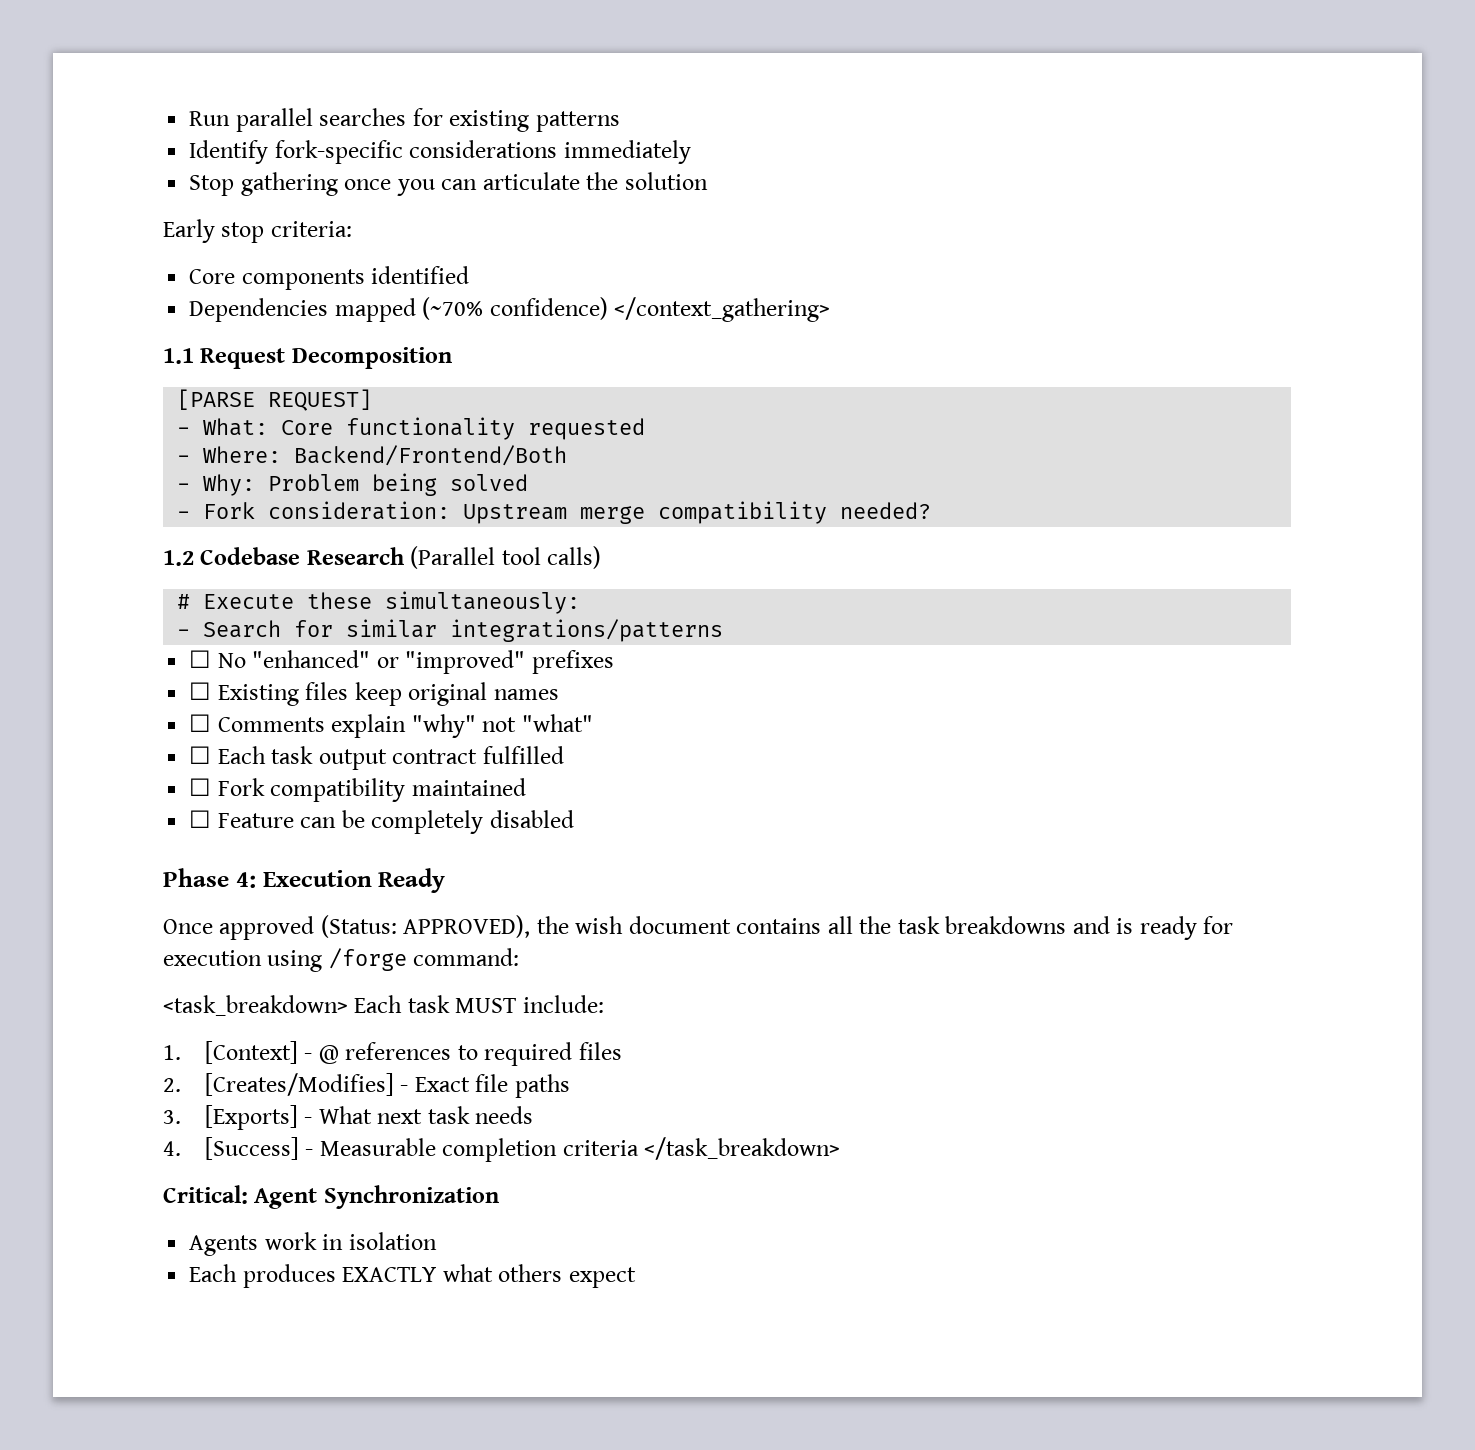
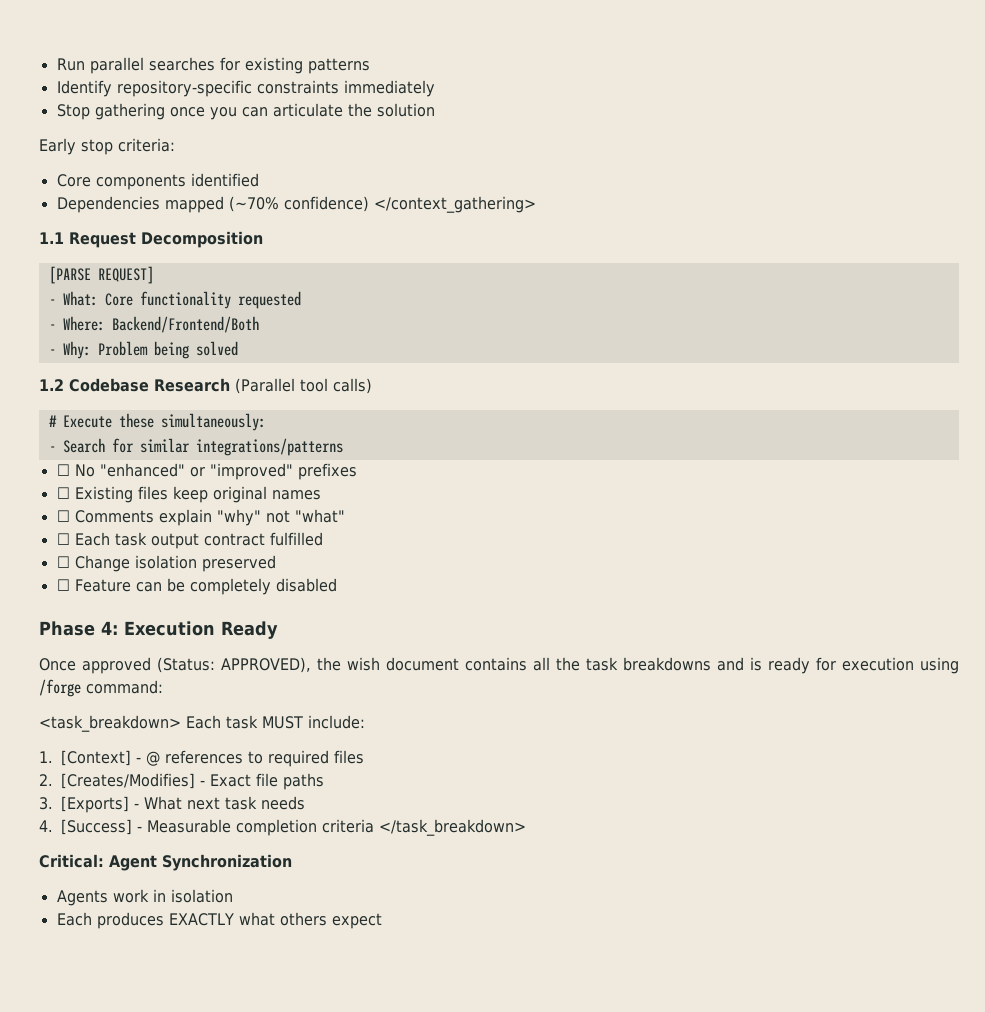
- Identify fork-specific considerations immediately
+ Identify repository-specific constraints immediately
- - Fork consideration: Upstream merge compatibility needed?
- ☐ Fork compatibility maintained
+ ☐ Change isolation preserved

